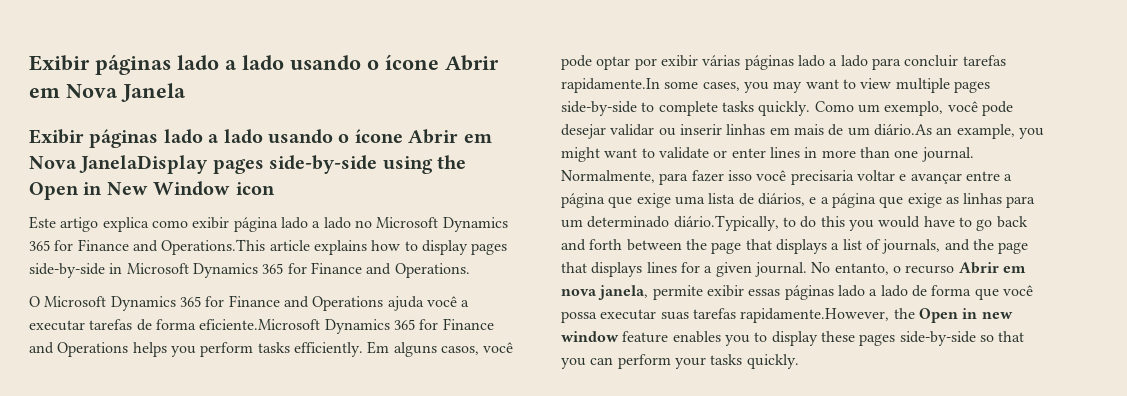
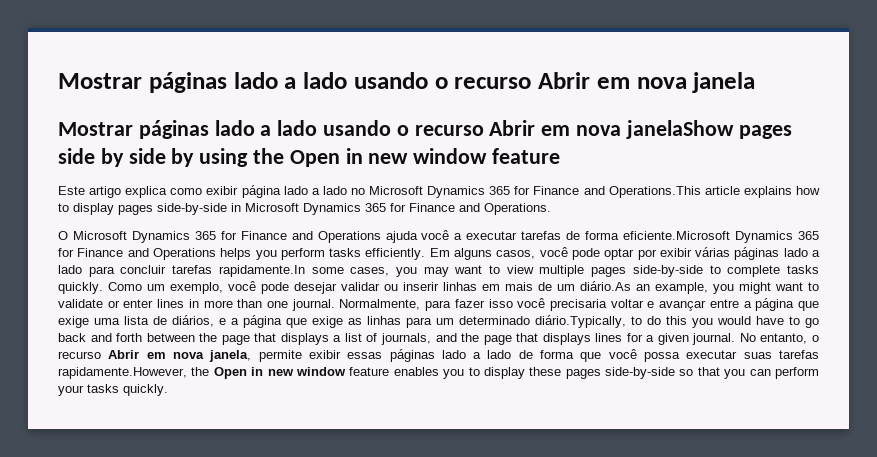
- Exibir páginas lado a lado usando o ícone Abrir em Nova Janela
- Exibir páginas lado a lado usando o ícone Abrir em Nova JanelaDisplay pages side-by-side using the Open in New Window icon
+ Mostrar páginas lado a lado usando o recurso Abrir em nova janela
+ Mostrar páginas lado a lado usando o recurso Abrir em nova janelaShow pages side by side by using the Open in new window feature

